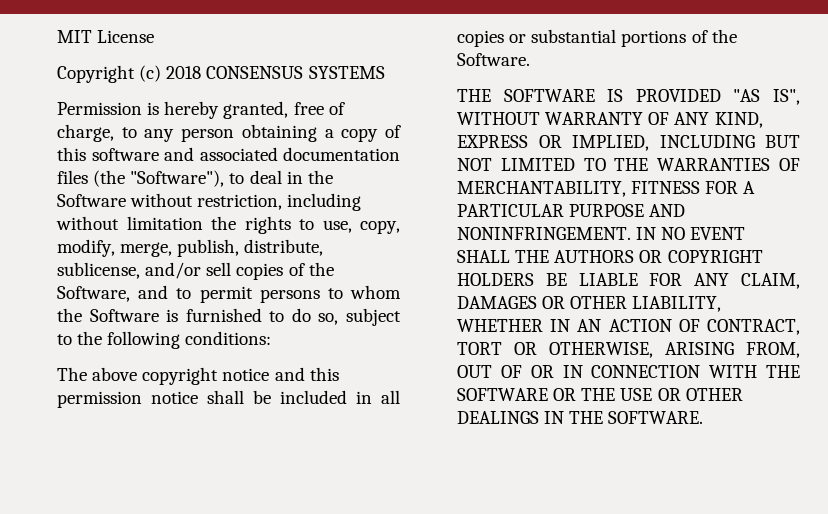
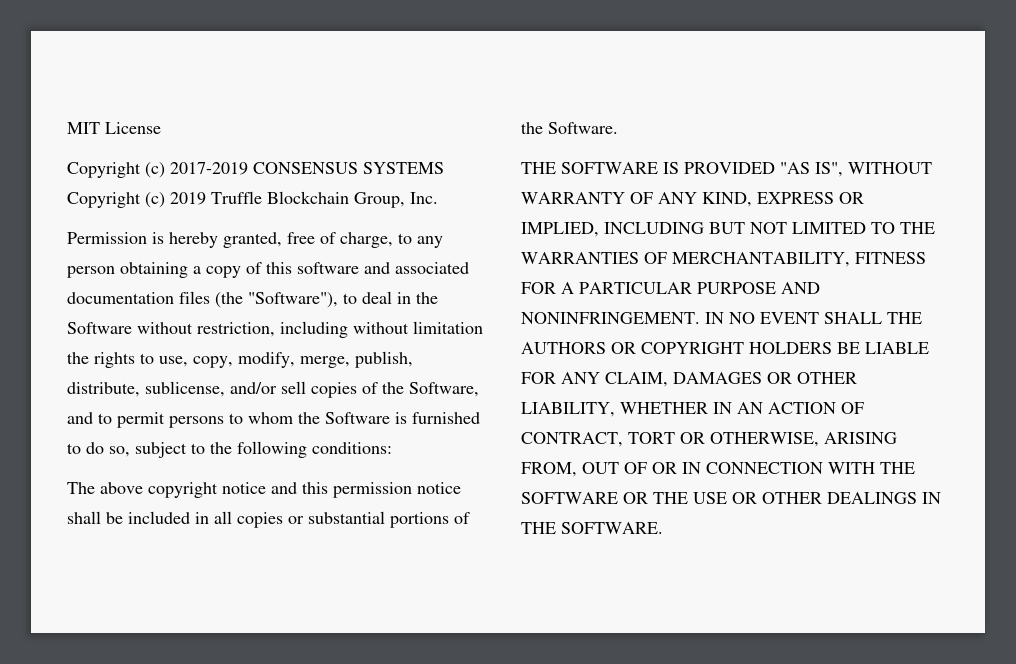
- Copyright (c) 2018 CONSENSUS SYSTEMS
+ Copyright (c) 2017-2019 CONSENSUS SYSTEMS Copyright (c) 2019 Truffle Blockchain Group, Inc.

